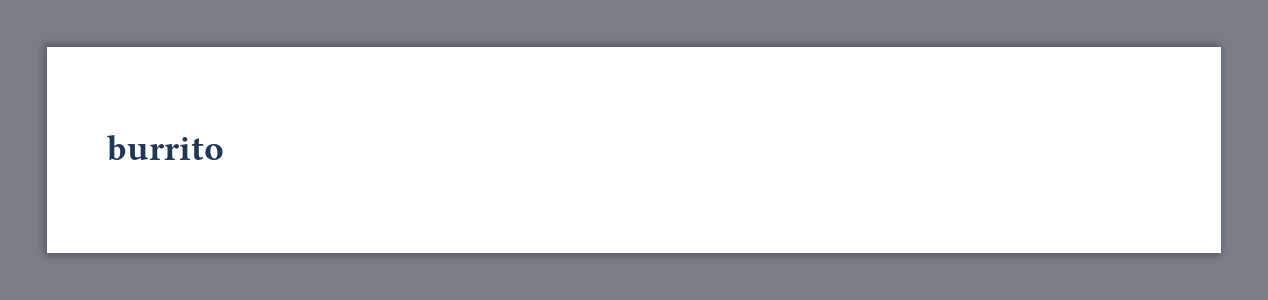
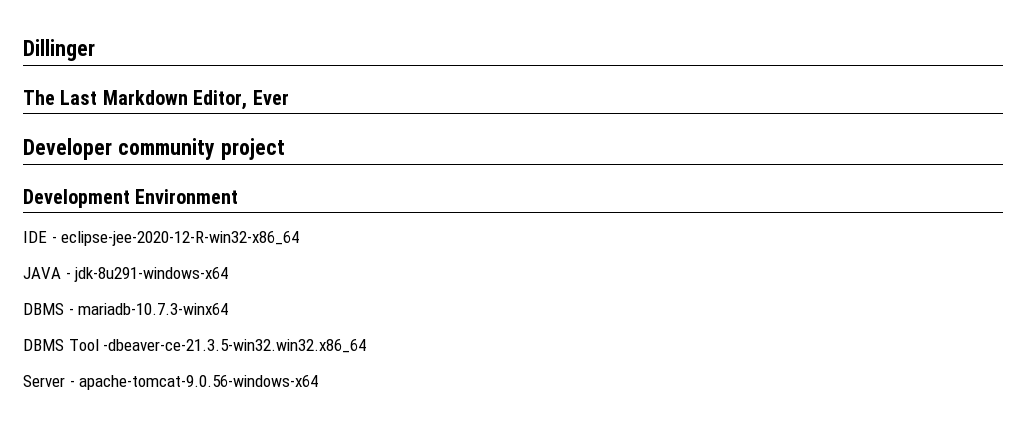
- burrito
+ Dillinger
+ The Last Markdown Editor, Ever
+ Developer community project
+ Development Environment
+ IDE - eclipse-jee-2020-12-R-win32-x86_64
+ JAVA - jdk-8u291-windows-x64
+ DBMS - mariadb-10.7.3-winx64
+ DBMS Tool -dbeaver-ce-21.3.5-win32.win32.x86_64
+ Server - apache-tomcat-9.0.56-windows-x64

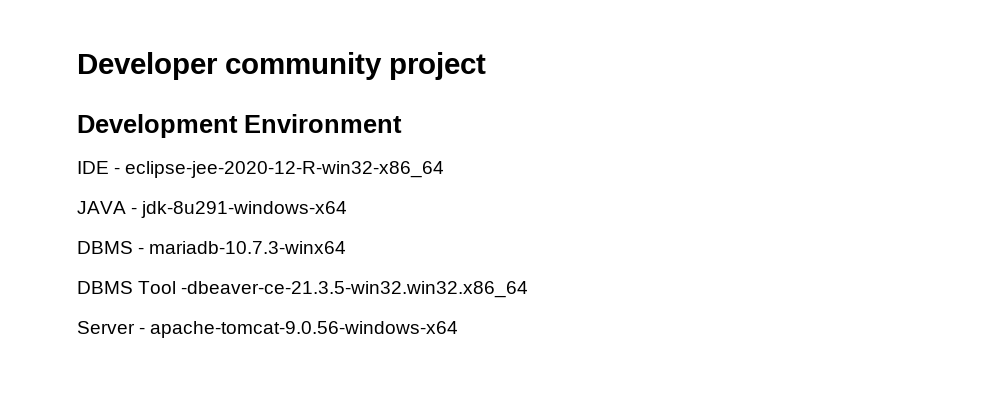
- Dillinger
- The Last Markdown Editor, Ever

